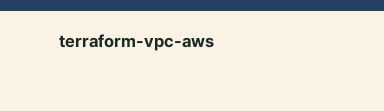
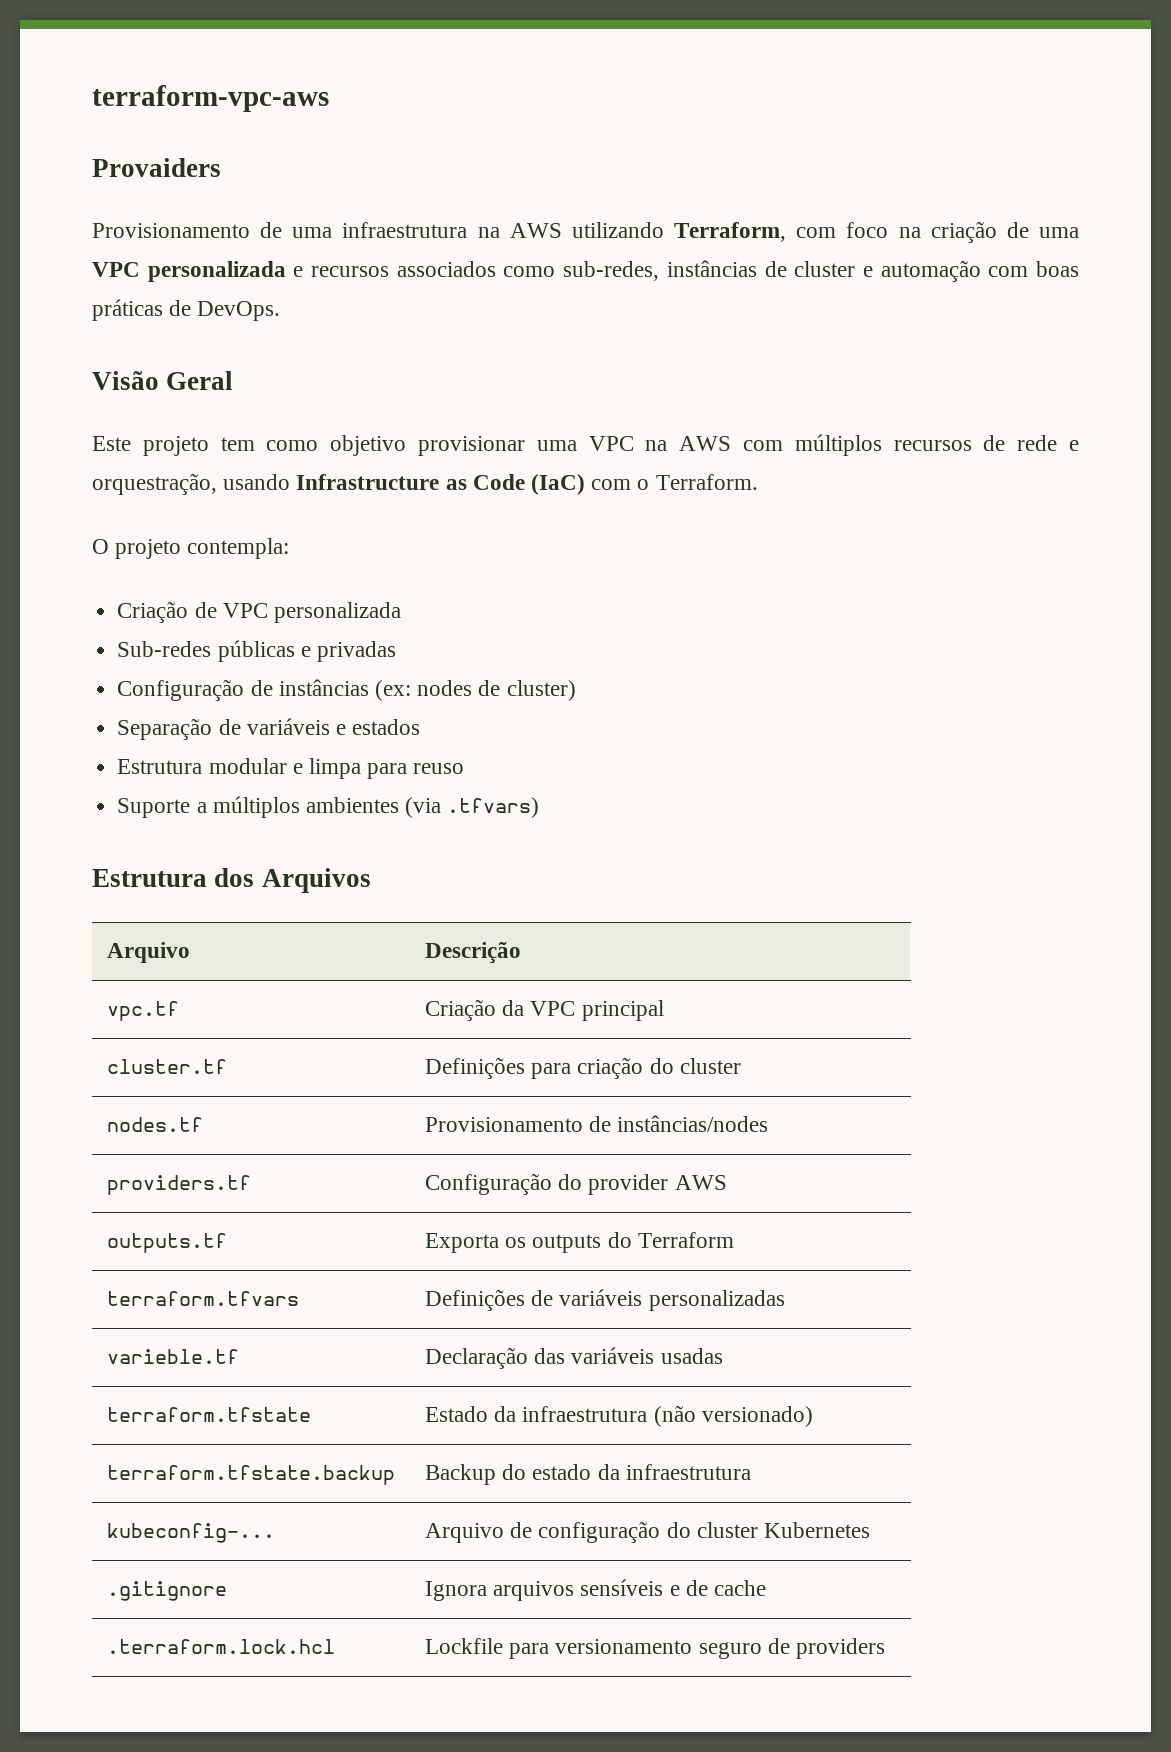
+ Provaiders
+ Provisionamento de uma infraestrutura na AWS utilizando Terraform, com foco na criação de uma VPC personalizada e recursos associados como sub-redes, instâncias de cluster e automação com boas práticas de DevOps.
+ Visão Geral
+ Este projeto tem como objetivo provisionar uma VPC na AWS com múltiplos recursos de rede e orquestração, usando Infrastructure as Code (IaC) com o Terraform.
+ O projeto contempla:
+ Criação de VPC personalizada
+ Sub-redes públicas e privadas
+ Configuração de instâncias (ex: nodes de cluster)
+ Separação de variáveis e estados
+ Estrutura modular e limpa para reuso
+ Suporte a múltiplos ambientes (via .tfvars)
+ Estrutura dos Arquivos
+ Arquivo | Descrição
+ vpc.tf | Criação da VPC principal
+ cluster.tf | Definições para criação do cluster
+ nodes.tf | Provisionamento de instâncias/nodes
+ providers.tf | Configuração do provider AWS
+ outputs.tf | Exporta os outputs do Terraform
+ terraform.tfvars | Definições de variáveis personalizadas
+ varieble.tf | Declaração das variáveis usadas
+ terraform.tfstate | Estado da infraestrutura (não versionado)
+ terraform.tfstate.backup | Backup do estado da infraestrutura
+ kubeconfig-... | Arquivo de configuração do cluster Kubernetes
+ .gitignore | Ignora arquivos sensíveis e de cache
+ .terraform.lock.hcl | Lockfile para versionamento seguro de providers

